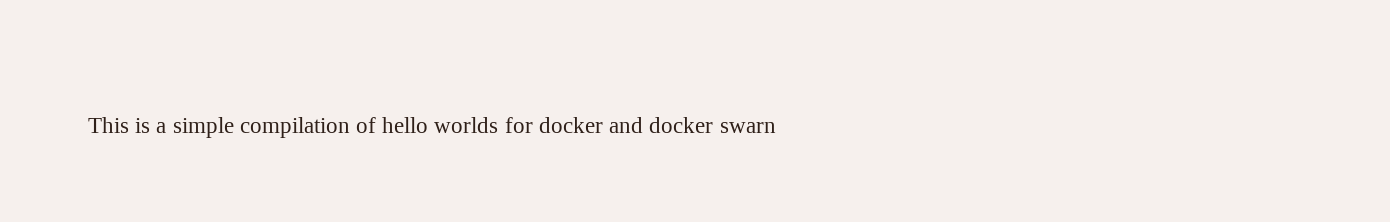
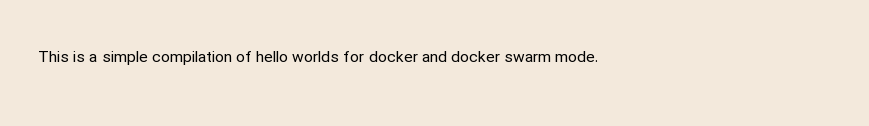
- This is a simple compilation of hello worlds for docker and docker swarn
+ This is a simple compilation of hello worlds for docker and docker swarm mode.

